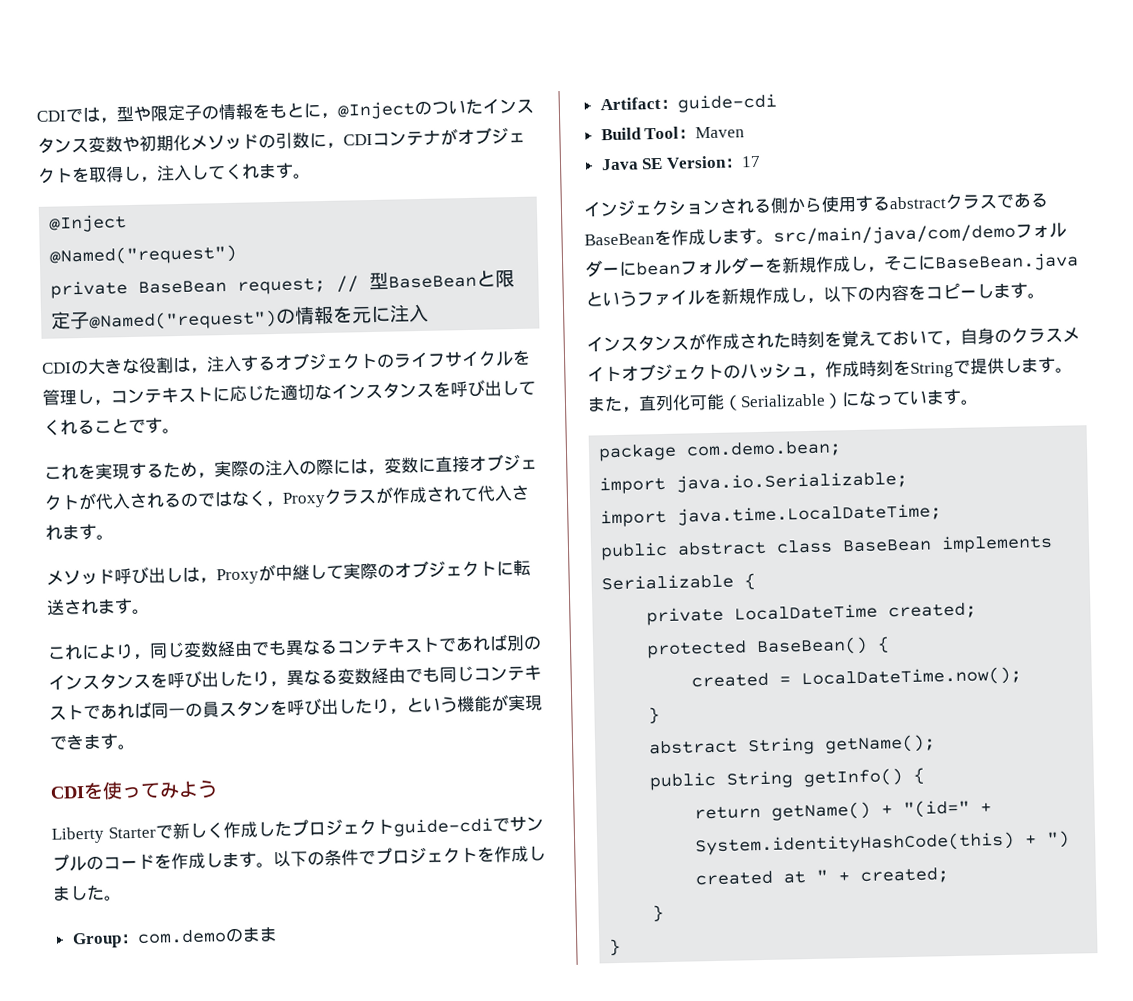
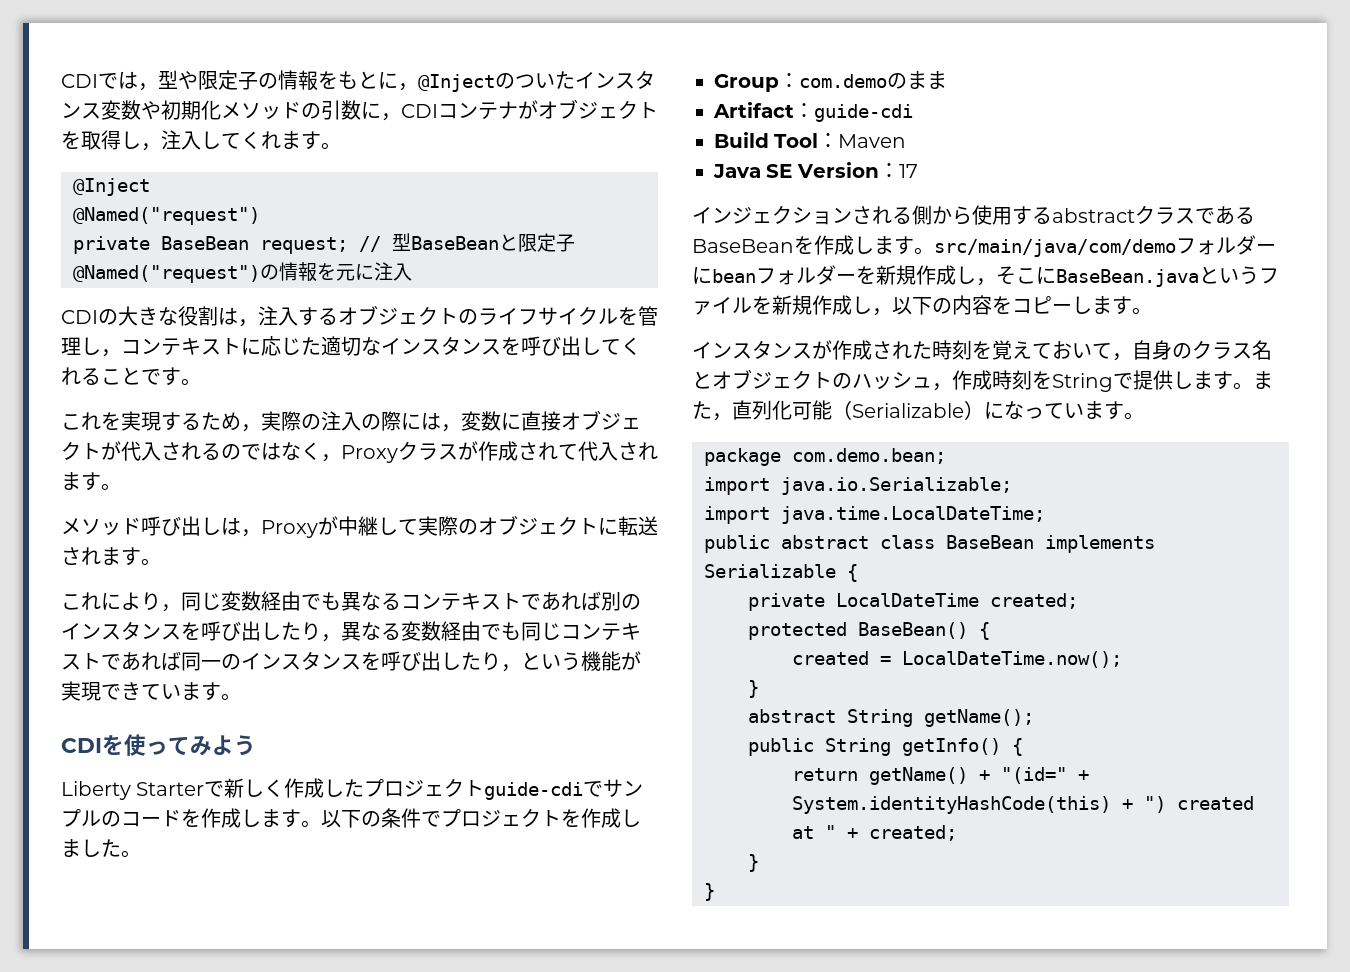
- これにより，同じ変数経由でも異なるコンテキストであれば別のインスタンスを呼び出したり，異なる変数経由でも同じコンテキストであれば同一の員スタンを呼び出したり，という機能が実現できます。
+ これにより，同じ変数経由でも異なるコンテキストであれば別のインスタンスを呼び出したり，異なる変数経由でも同じコンテキストであれば同一のインスタンスを呼び出したり，という機能が実現できています。
- インスタンスが作成された時刻を覚えておいて，自身のクラスメイトオブジェクトのハッシュ，作成時刻をStringで提供します。
+ インスタンスが作成された時刻を覚えておいて，自身のクラス名とオブジェクトのハッシュ，作成時刻をStringで提供します。

